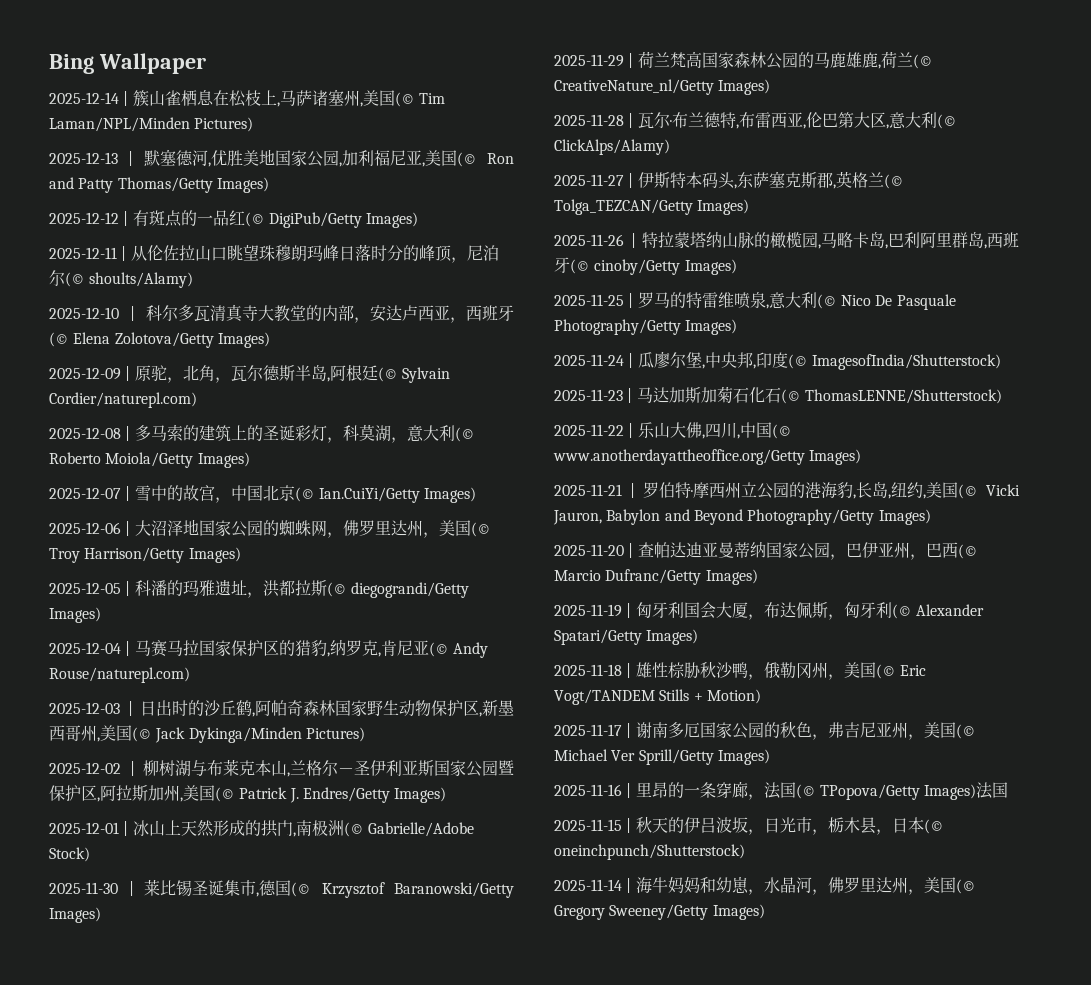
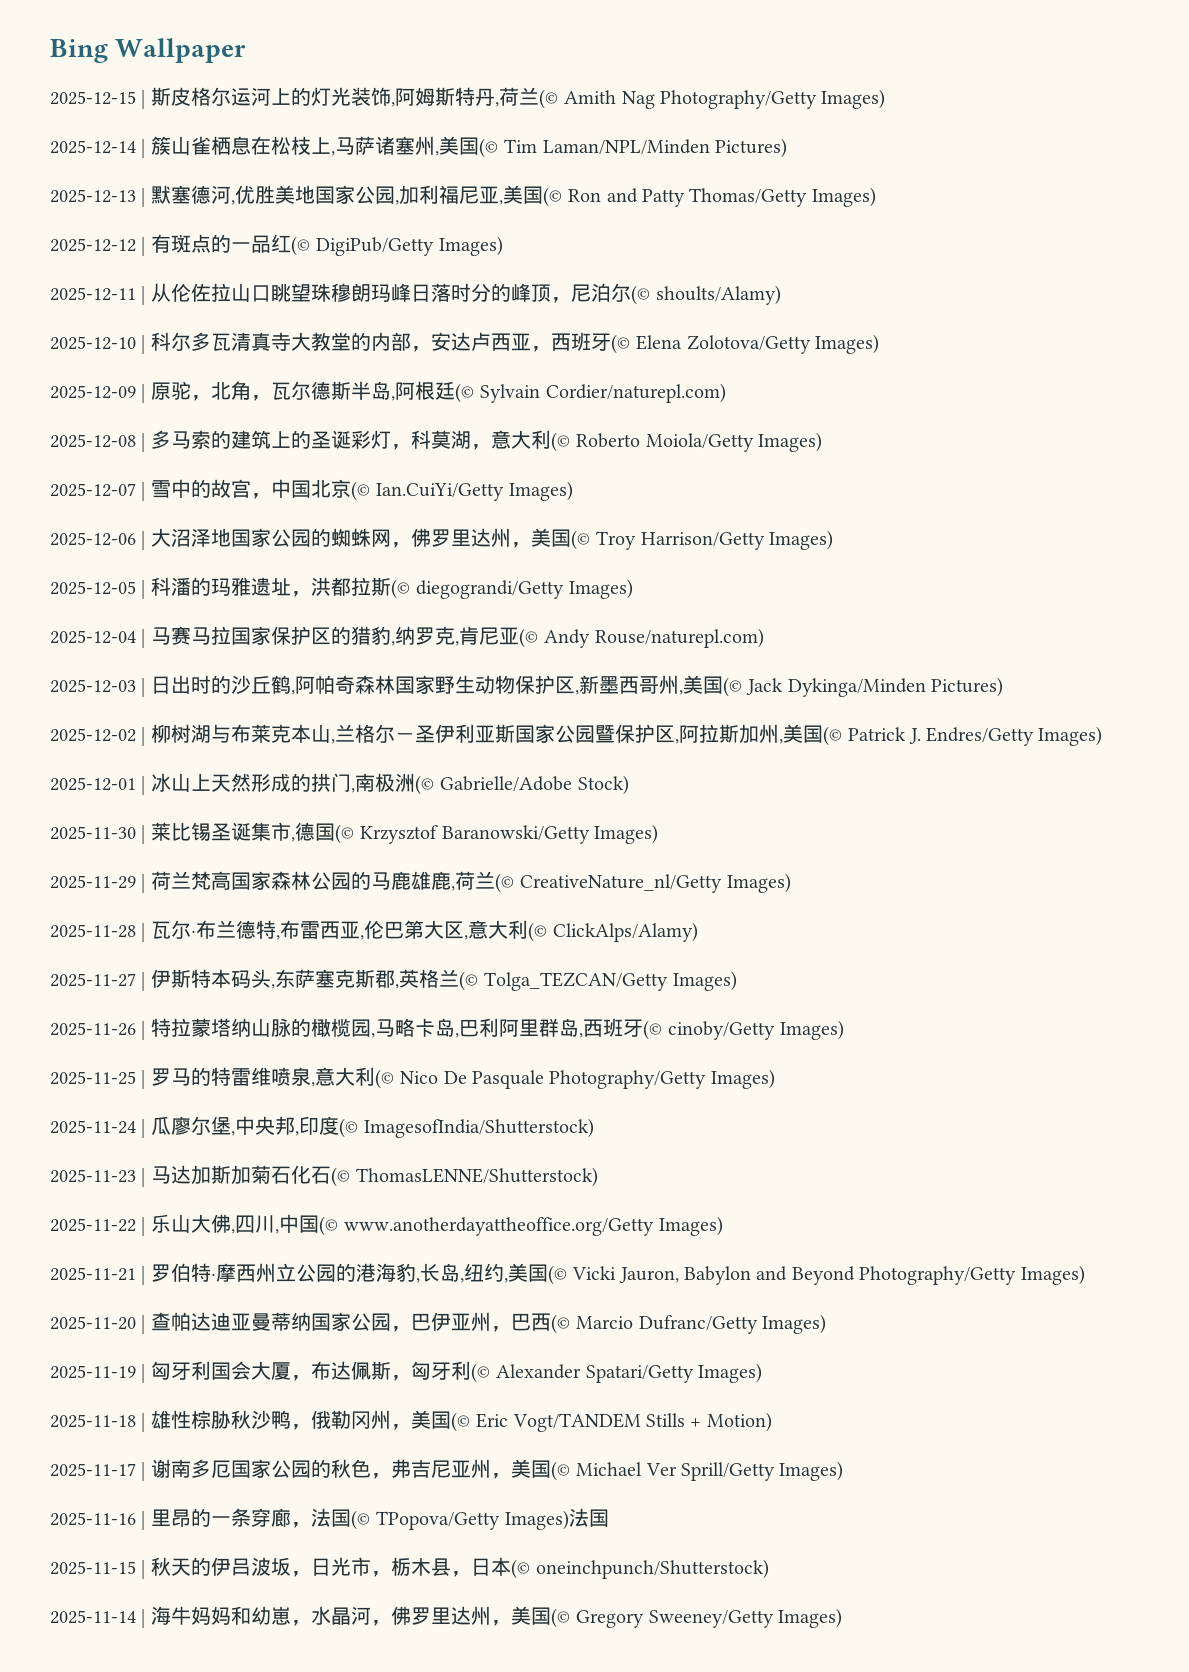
+ 2025-12-15 | 斯皮格尔运河上的灯光装饰,阿姆斯特丹,荷兰(© Amith Nag Photography/Getty Images)

